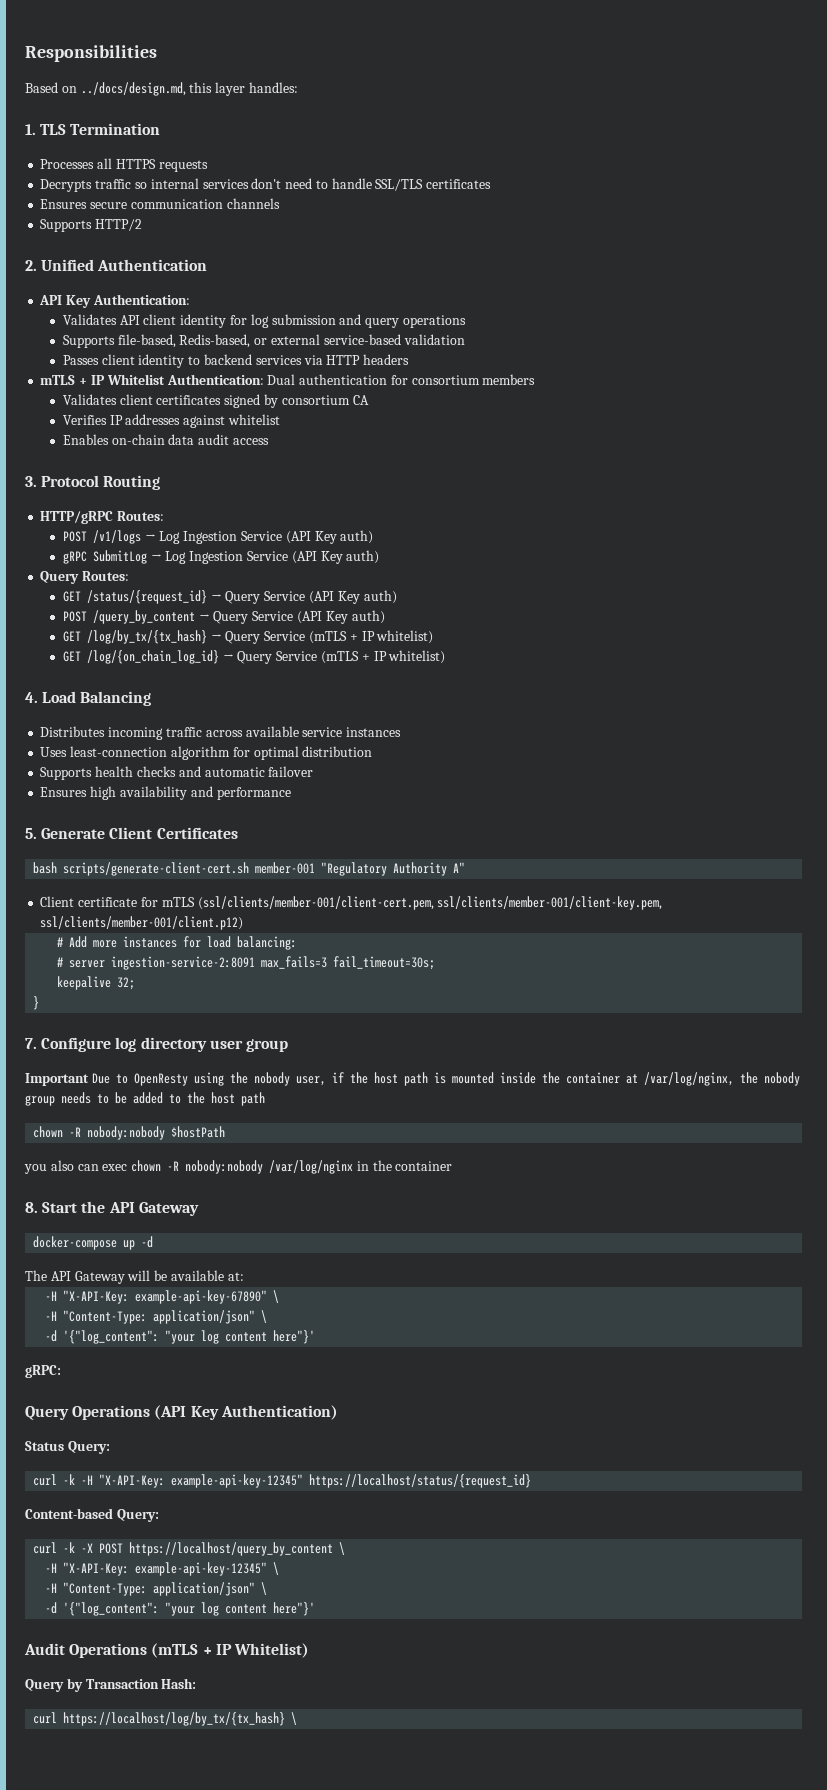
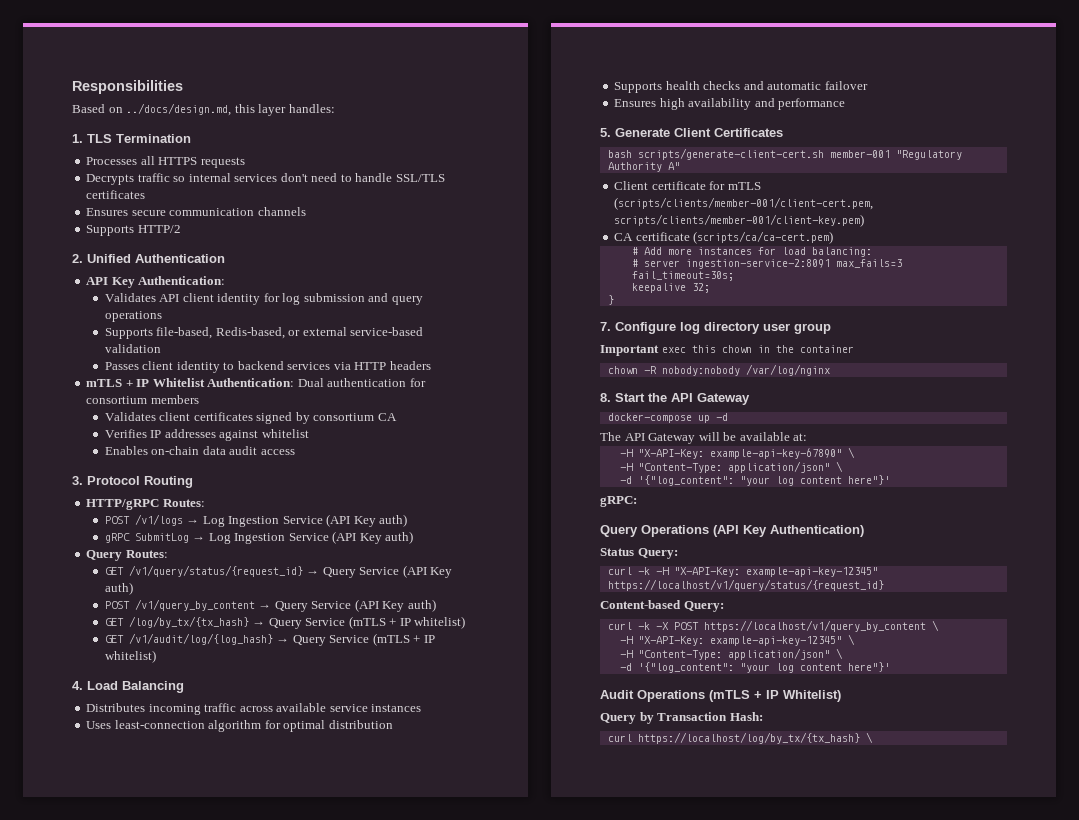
- GET /status/{request_id} → Query Service (API Key auth)
+ GET /v1/query/status/{request_id} → Query Service (API Key auth)
- POST /query_by_content → Query Service (API Key auth)
+ POST /v1/query_by_content → Query Service (API Key auth)
- GET /log/{on_chain_log_id} → Query Service (mTLS + IP whitelist)
+ GET /v1/audit/log/{log_hash} → Query Service (mTLS + IP whitelist)
- Client certificate for mTLS (ssl/clients/member-001/client-cert.pem, ssl/clients/member-001/client-key.pem, ssl/clients/member-001/client.p12)
+ Client certificate for mTLS (scripts/clients/member-001/client-cert.pem, scripts/clients/member-001/client-key.pem)
+ CA certificate (scripts/ca/ca-cert.pem)
- Important Due to OpenResty using the nobody user, if the host path is mounted inside the container at /var/log/nginx, the nobody group needs to be added to the host path
- chown -R nobody:nobody $hostPath
- you also can exec chown -R nobody:nobody /var/log/nginx in the container
+ Important exec this chown in the container
+ chown -R nobody:nobody /var/log/nginx
- curl -k -H "X-API-Key: example-api-key-12345" https://localhost/status/{request_id}
+ curl -k -H "X-API-Key: example-api-key-12345" https://localhost/v1/query/status/{request_id}
- curl -k -X POST https://localhost/query_by_content \
+ curl -k -X POST https://localhost/v1/query_by_content \

